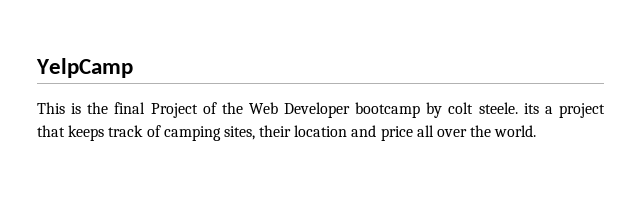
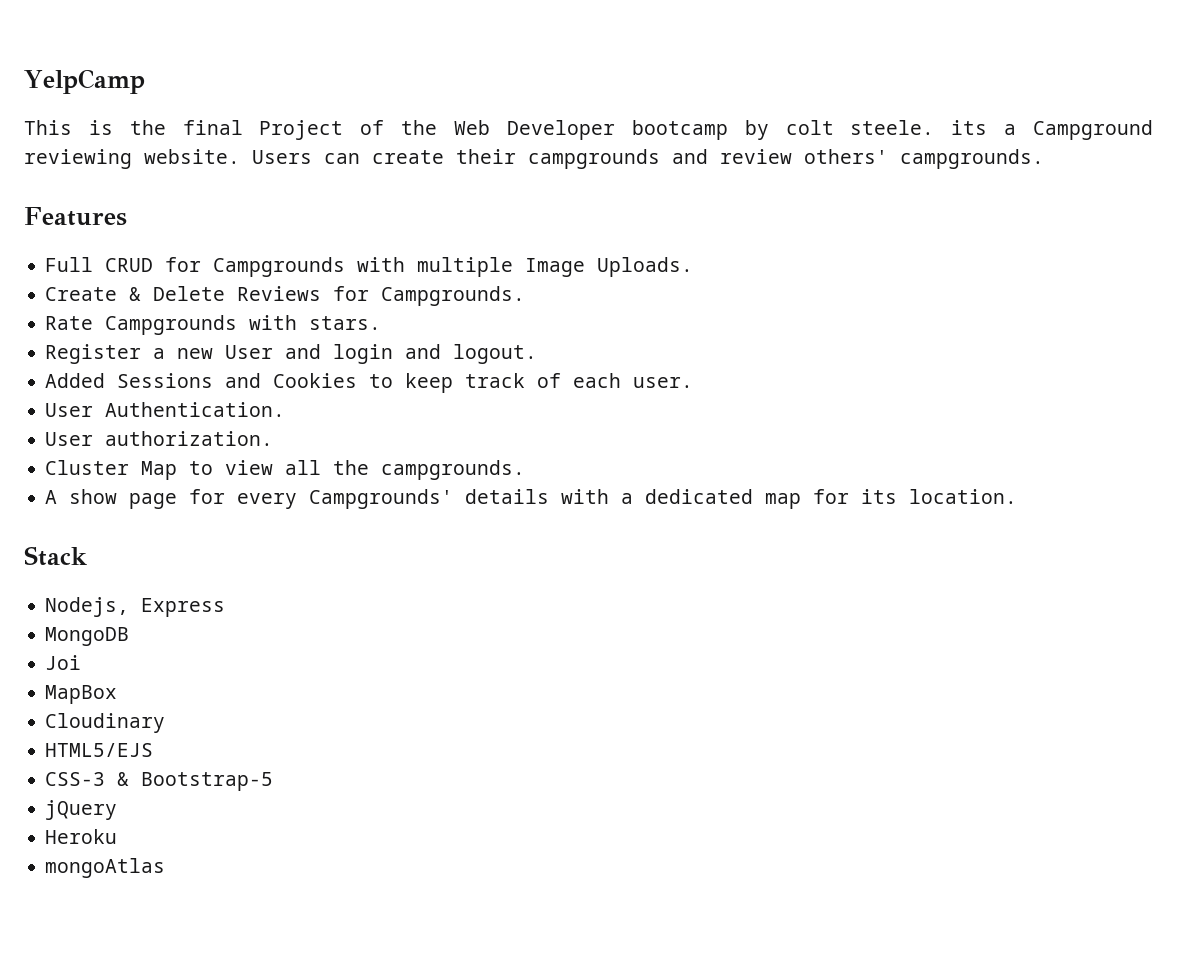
- This is the final Project of the Web Developer bootcamp by colt steele. its a project that keeps track of camping sites, their location and price all over the world.
+ This is the final Project of the Web Developer bootcamp by colt steele. its a Campground reviewing website. Users can create their campgrounds and review others' campgrounds.
+ Features
+ Full CRUD for Campgrounds with multiple Image Uploads.
+ Create & Delete Reviews for Campgrounds.
+ Rate Campgrounds with stars.
+ Register a new User and login and logout.
+ Added Sessions and Cookies to keep track of each user.
+ User Authentication.
+ User authorization.
+ Cluster Map to view all the campgrounds.
+ A show page for every Campgrounds' details with a dedicated map for its location.
+ Stack
+ Nodejs, Express
+ MongoDB
+ Joi
+ MapBox
+ Cloudinary
+ HTML5/EJS
+ CSS-3 & Bootstrap-5
+ jQuery
+ Heroku
+ mongoAtlas

